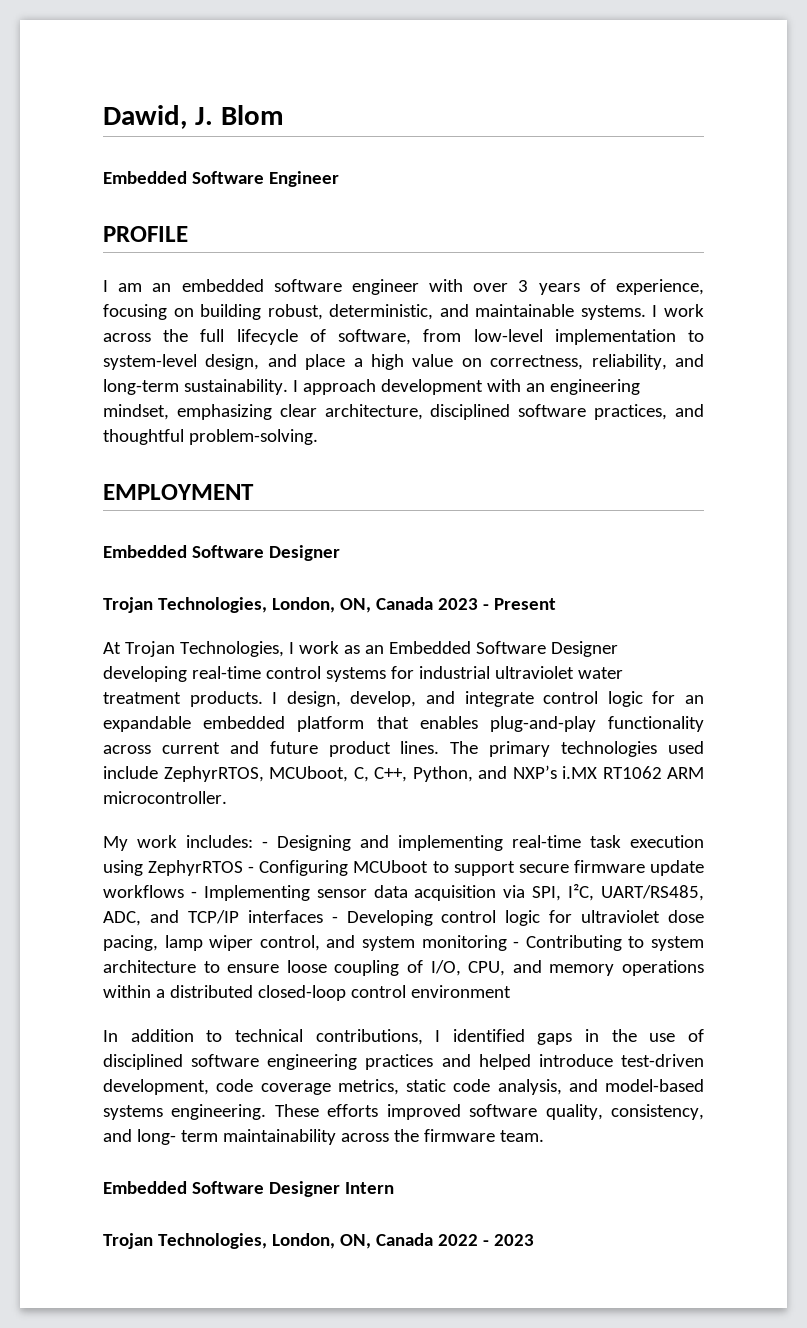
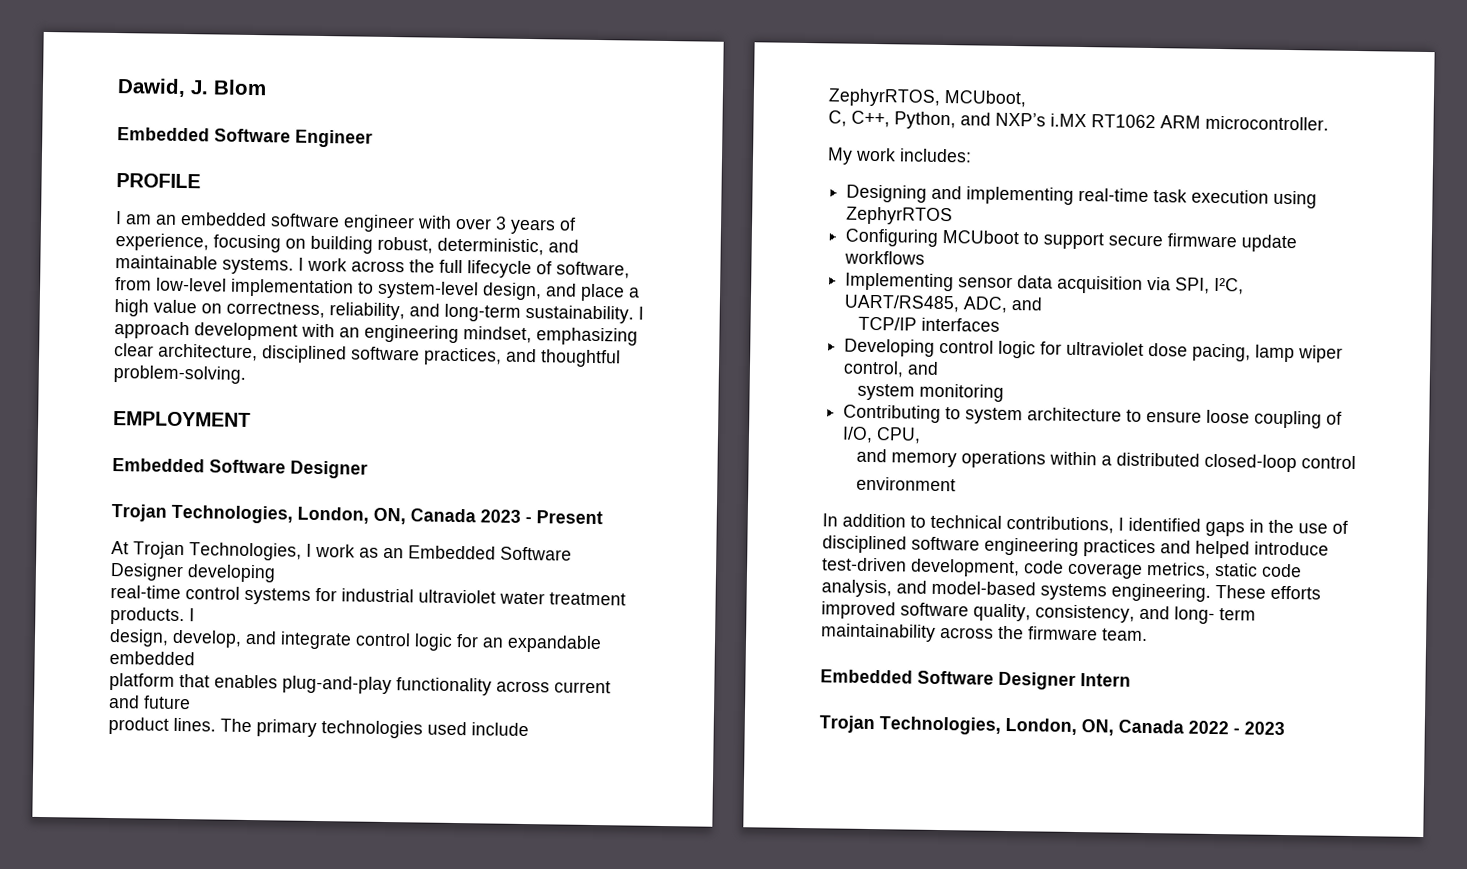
- At Trojan Technologies, I work as an Embedded Software Designer developing real-time control systems for industrial ultraviolet water treatment products. I design, develop, and integrate control logic for an expandable embedded platform that enables plug-and-play functionality across current and future product lines.
+ At Trojan Technologies, I work as an Embedded Software Designer developing
+ real-time control systems for industrial ultraviolet water treatment products. I
+ design, develop, and integrate control logic for an expandable embedded
+ platform that enables plug-and-play functionality across current and future
+ product lines.
- The primary technologies used include ZephyrRTOS, MCUboot, C, C++, Python, and NXP’s i.MX RT1062 ARM microcontroller.
+ The primary technologies used include ZephyrRTOS, MCUboot,
+ C, C++, Python, and NXP’s i.MX RT1062 ARM microcontroller.
- My work includes: - Designing and implementing real-time task execution using ZephyrRTOS - Configuring MCUboot to support secure firmware update workflows - Implementing sensor data acquisition via SPI, I²C, UART/RS485, ADC, and TCP/IP interfaces - Developing control logic for ultraviolet dose pacing, lamp wiper control, and system monitoring - Contributing to system architecture to ensure loose coupling of I/O, CPU, and memory operations within a distributed closed-loop control environment
+ My work includes:
+ Designing and implementing real-time task execution using ZephyrRTOS
+ Configuring MCUboot to support secure firmware update workflows
+ Implementing sensor data acquisition via SPI, I²C, UART/RS485, ADC, and
+ TCP/IP interfaces
+ Developing control logic for ultraviolet dose pacing, lamp wiper control, and
+ system monitoring
+ Contributing to system architecture to ensure loose coupling of I/O, CPU,
+ and memory operations within a distributed closed-loop control
+ environment

